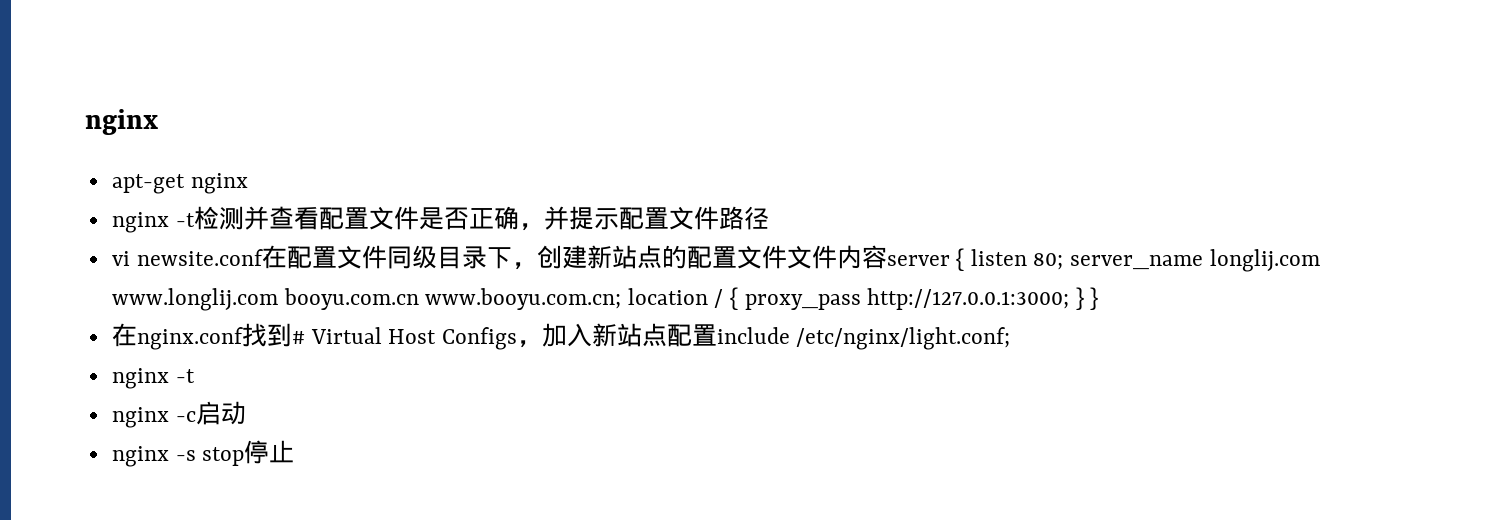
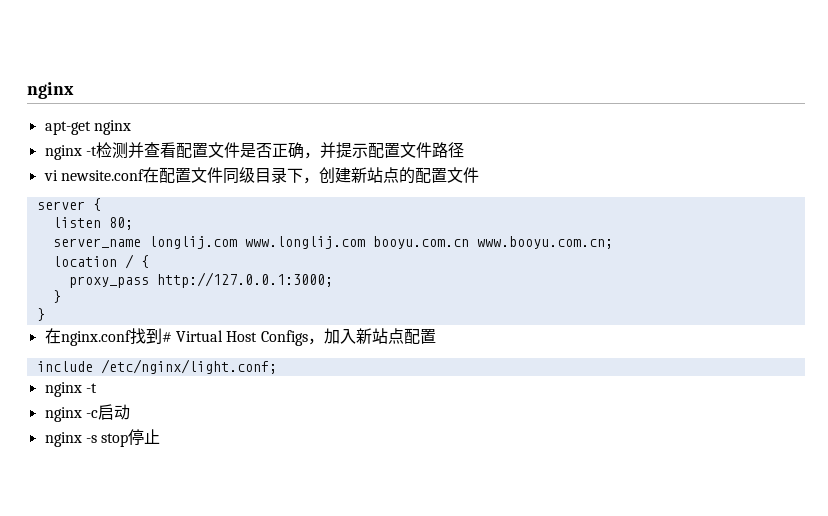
- vi newsite.conf在配置文件同级目录下，创建新站点的配置文件文件内容server { listen 80; server_name longlij.com www.longlij.com booyu.com.cn www.booyu.com.cn; location / { proxy_pass http://127.0.0.1:3000; } }
+ vi newsite.conf在配置文件同级目录下，创建新站点的配置文件
+ server {
+ listen 80;
+ server_name longlij.com www.longlij.com booyu.com.cn www.booyu.com.cn;
+ location / {
+ proxy_pass http://127.0.0.1:3000;
+ }
+ }
- 在nginx.conf找到# Virtual Host Configs，加入新站点配置include /etc/nginx/light.conf;
+ 在nginx.conf找到# Virtual Host Configs，加入新站点配置
+ include /etc/nginx/light.conf;

